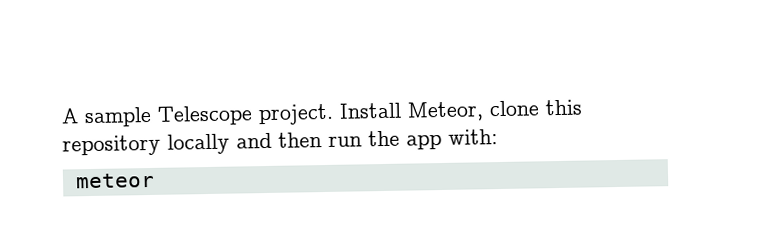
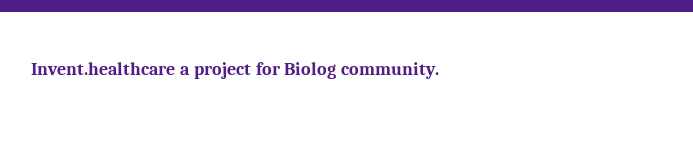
- A sample Telescope project. Install Meteor, clone this repository locally and then run the app with:
- meteor
+ Invent.healthcare a project for Biolog community.

